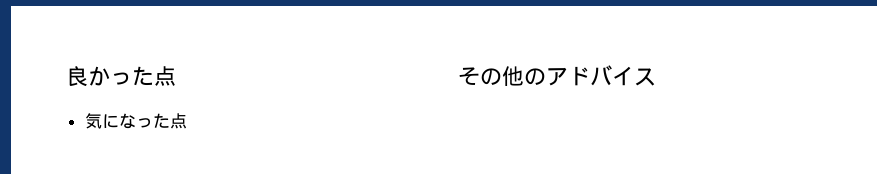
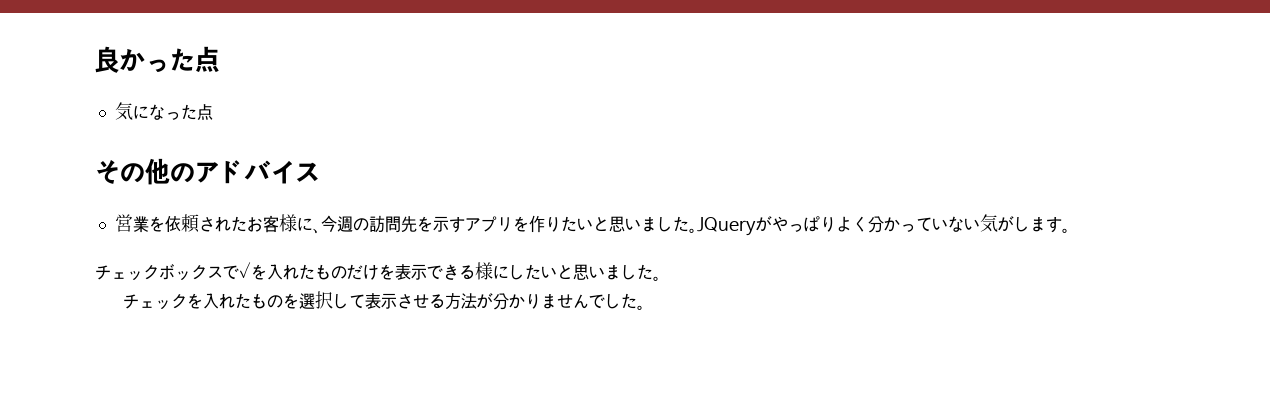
+ 営業を依頼されたお客様に、今週の訪問先を示すアプリを作りたいと思いました。JQueryがやっぱりよく分かっていない気がします。
+ チェックボックスで✓を入れたものだけを表示できる様にしたいと思いました。
+ チェックを入れたものを選択して表示させる方法が分かりませんでした。

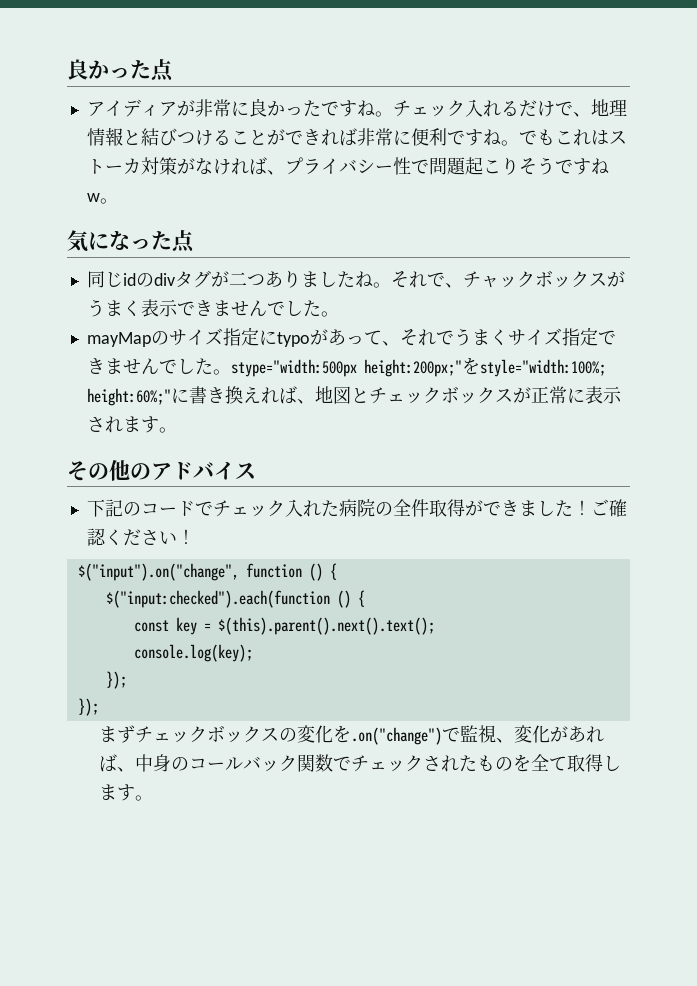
+ アイディアが非常に良かったですね。チェック入れるだけで、地理情報と結びつけることができれば非常に便利ですね。でもこれはストーカ対策がなければ、プライバシー性で問題起こりそうですねw。
  気になった点
+ 同じidのdivタグが二つありましたね。それで、チャックボックスがうまく表示できませんでした。
+ mayMapのサイズ指定にtypoがあって、それでうまくサイズ指定できませんでした。stype="width:500px height:200px;"をstyle="width:100%; height:60%;"に書き換えれば、地図とチェックボックスが正常に表示されます。
- 営業を依頼されたお客様に、今週の訪問先を示すアプリを作りたいと思いました。JQueryがやっぱりよく分かっていない気がします。
- チェックボックスで✓を入れたものだけを表示できる様にしたいと思いました。
- チェックを入れたものを選択して表示させる方法が分かりませんでした。
+ 下記のコードでチェック入れた病院の全件取得ができました！ご確認ください！
+ $("input").on("change", function () {
+ $("input:checked").each(function () {
+ const key = $(this).parent().next().text();
+ console.log(key);
+ });
+ });
+ まずチェックボックスの変化を.on("change")で監視、変化があれば、中身のコールバック関数でチェックされたものを全て取得します。

